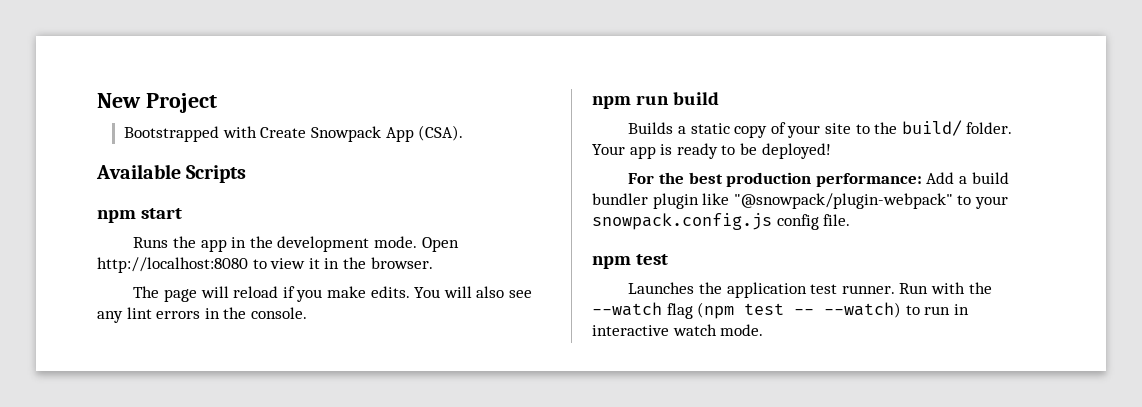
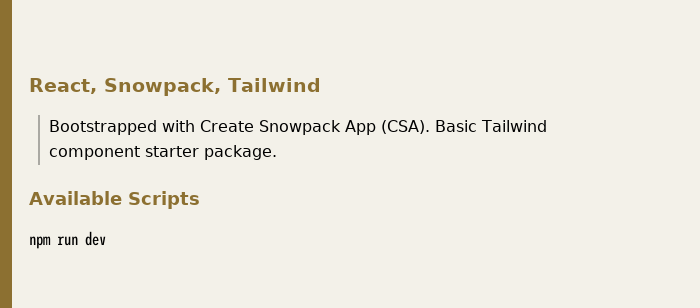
- New Project
+ React, Snowpack, Tailwind
- Bootstrapped with Create Snowpack App (CSA).
+ Bootstrapped with Create Snowpack App (CSA). Basic Tailwind component starter package.
  Available Scripts
- npm start
- Runs the app in the development mode. Open http://localhost:8080 to view it in the browser.
- The page will reload if you make edits. You will also see any lint errors in the console.
- npm run build
- Builds a static copy of your site to the build/ folder. Your app is ready to be deployed!
- For the best production performance: Add a build bundler plugin like "@snowpack/plugin-webpack" to your snowpack.config.js config file.
- npm test
- Launches the application test runner. Run with the --watch flag (npm test -- --watch) to run in interactive watch mode.
+ npm run dev

